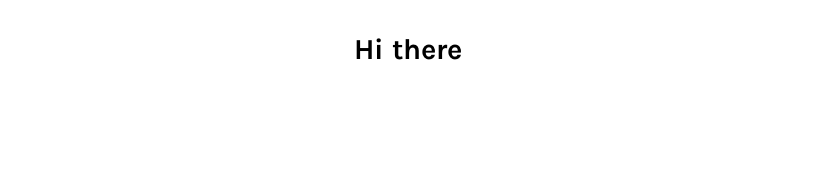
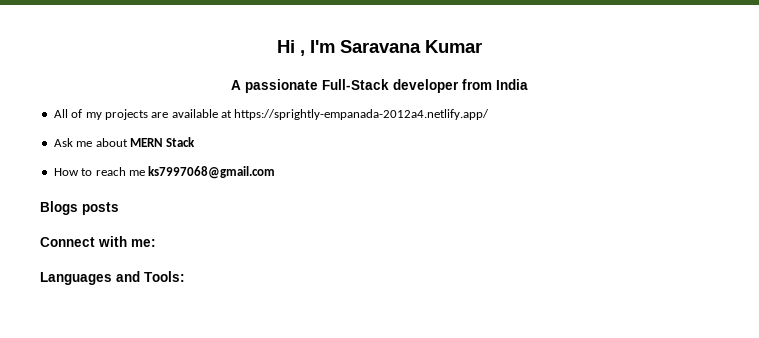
- Hi there
+ Hi , I'm Saravana Kumar
+ A passionate Full-Stack developer from India
+ All of my projects are available at https://sprightly-empanada-2012a4.netlify.app/
+ Ask me about MERN Stack
+ How to reach me ks7997068@gmail.com
+ Blogs posts
+ Connect with me:
+ Languages and Tools:

